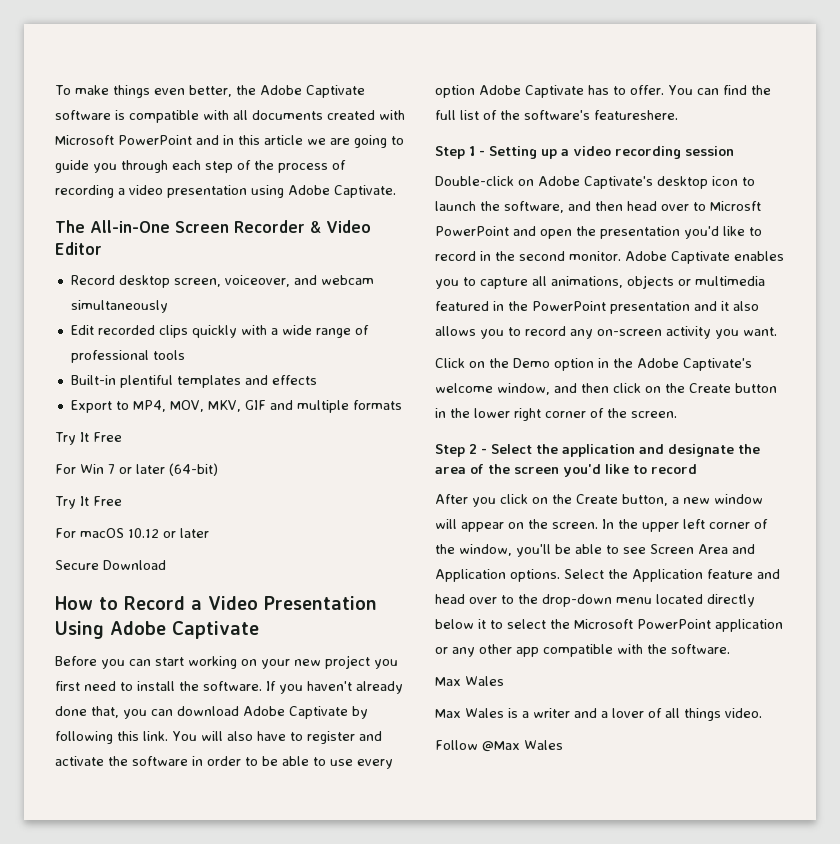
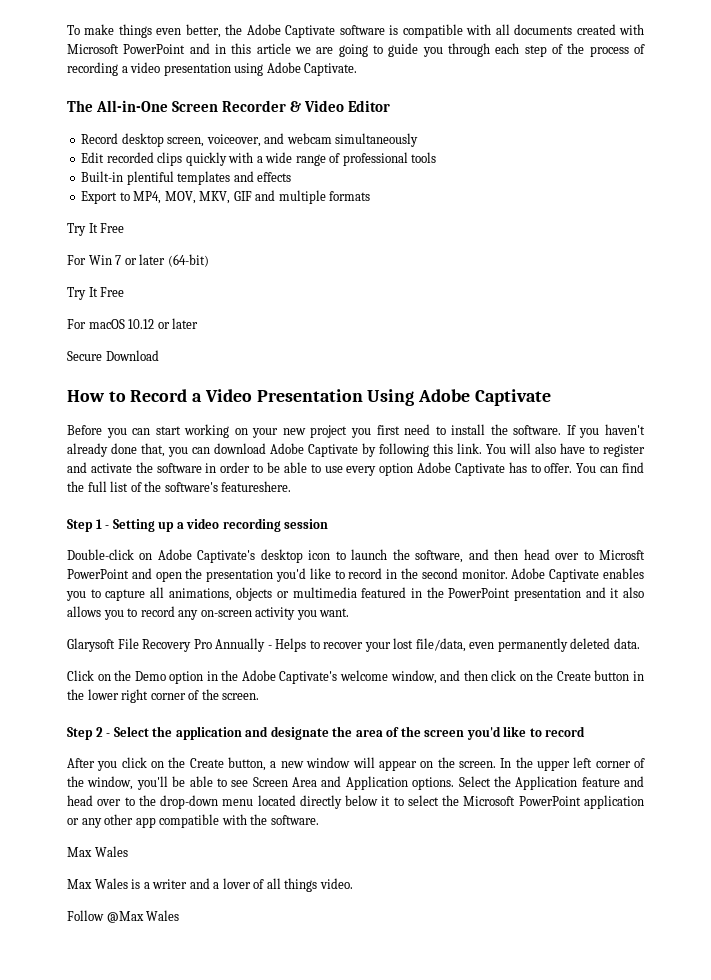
+ Glarysoft File Recovery Pro Annually - Helps to recover your lost file/data, even permanently deleted data.

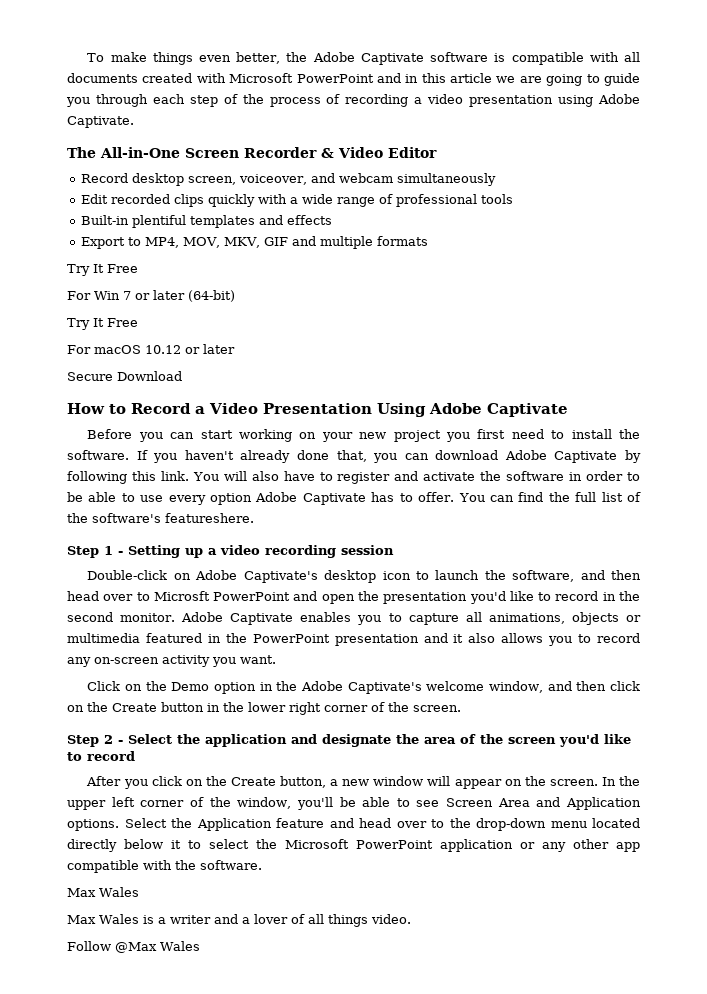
- Glarysoft File Recovery Pro Annually - Helps to recover your lost file/data, even permanently deleted data.

